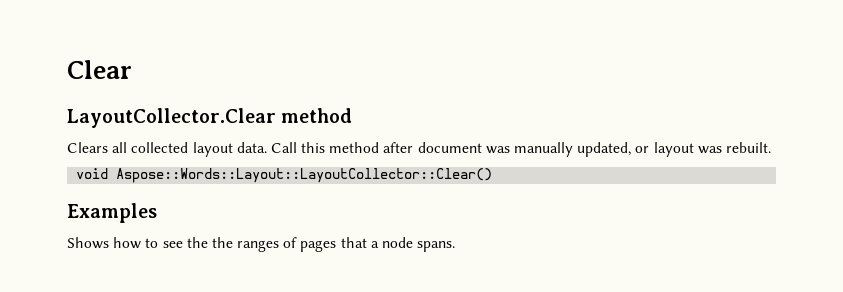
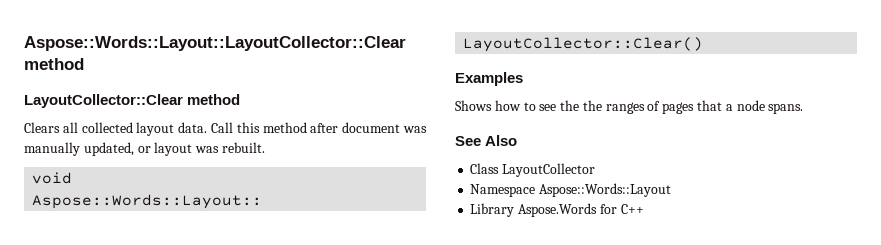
- Clear
- LayoutCollector.Clear method
+ Aspose::Words::Layout::LayoutCollector::Clear method
+ LayoutCollector::Clear method
+ See Also
+ Class LayoutCollector
+ Namespace Aspose::Words::Layout
+ Library Aspose.Words for C++

